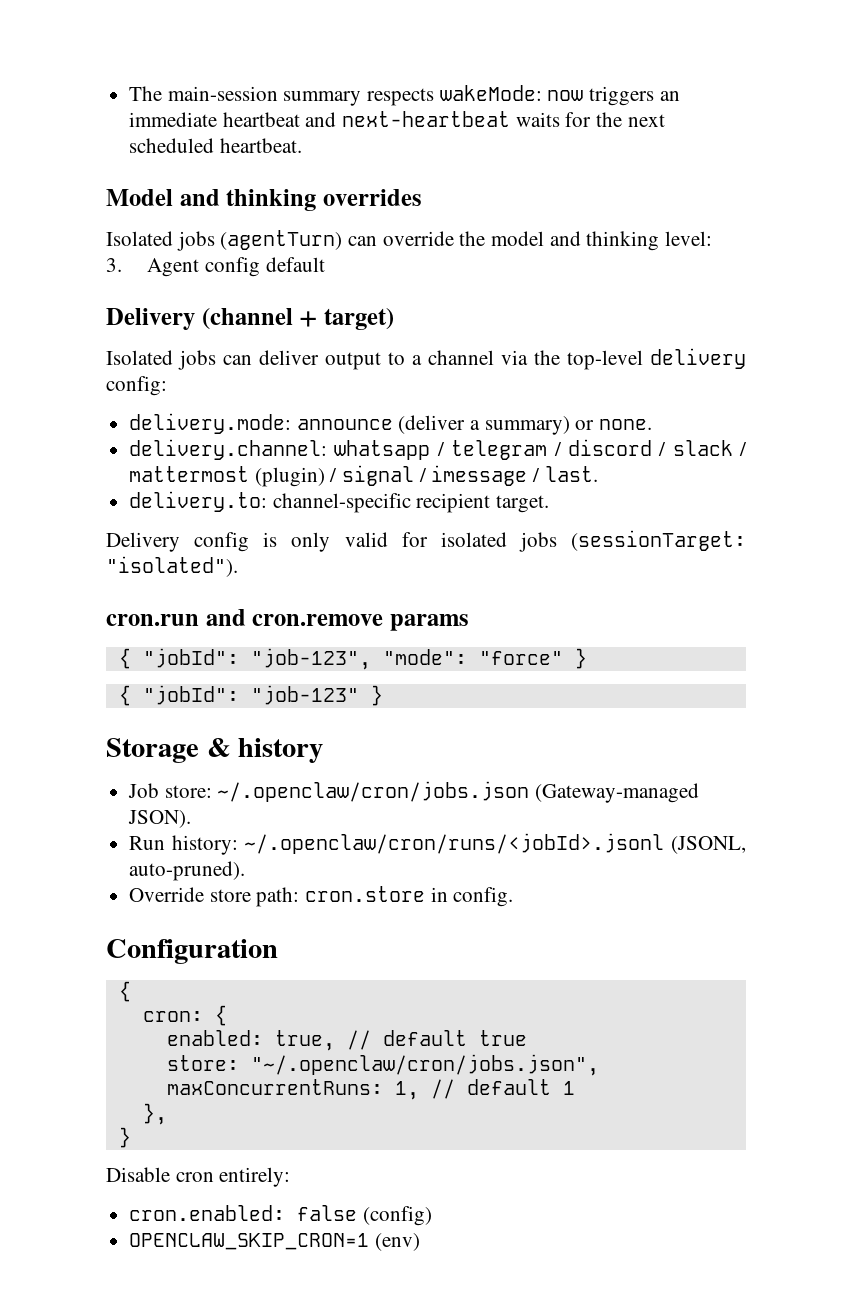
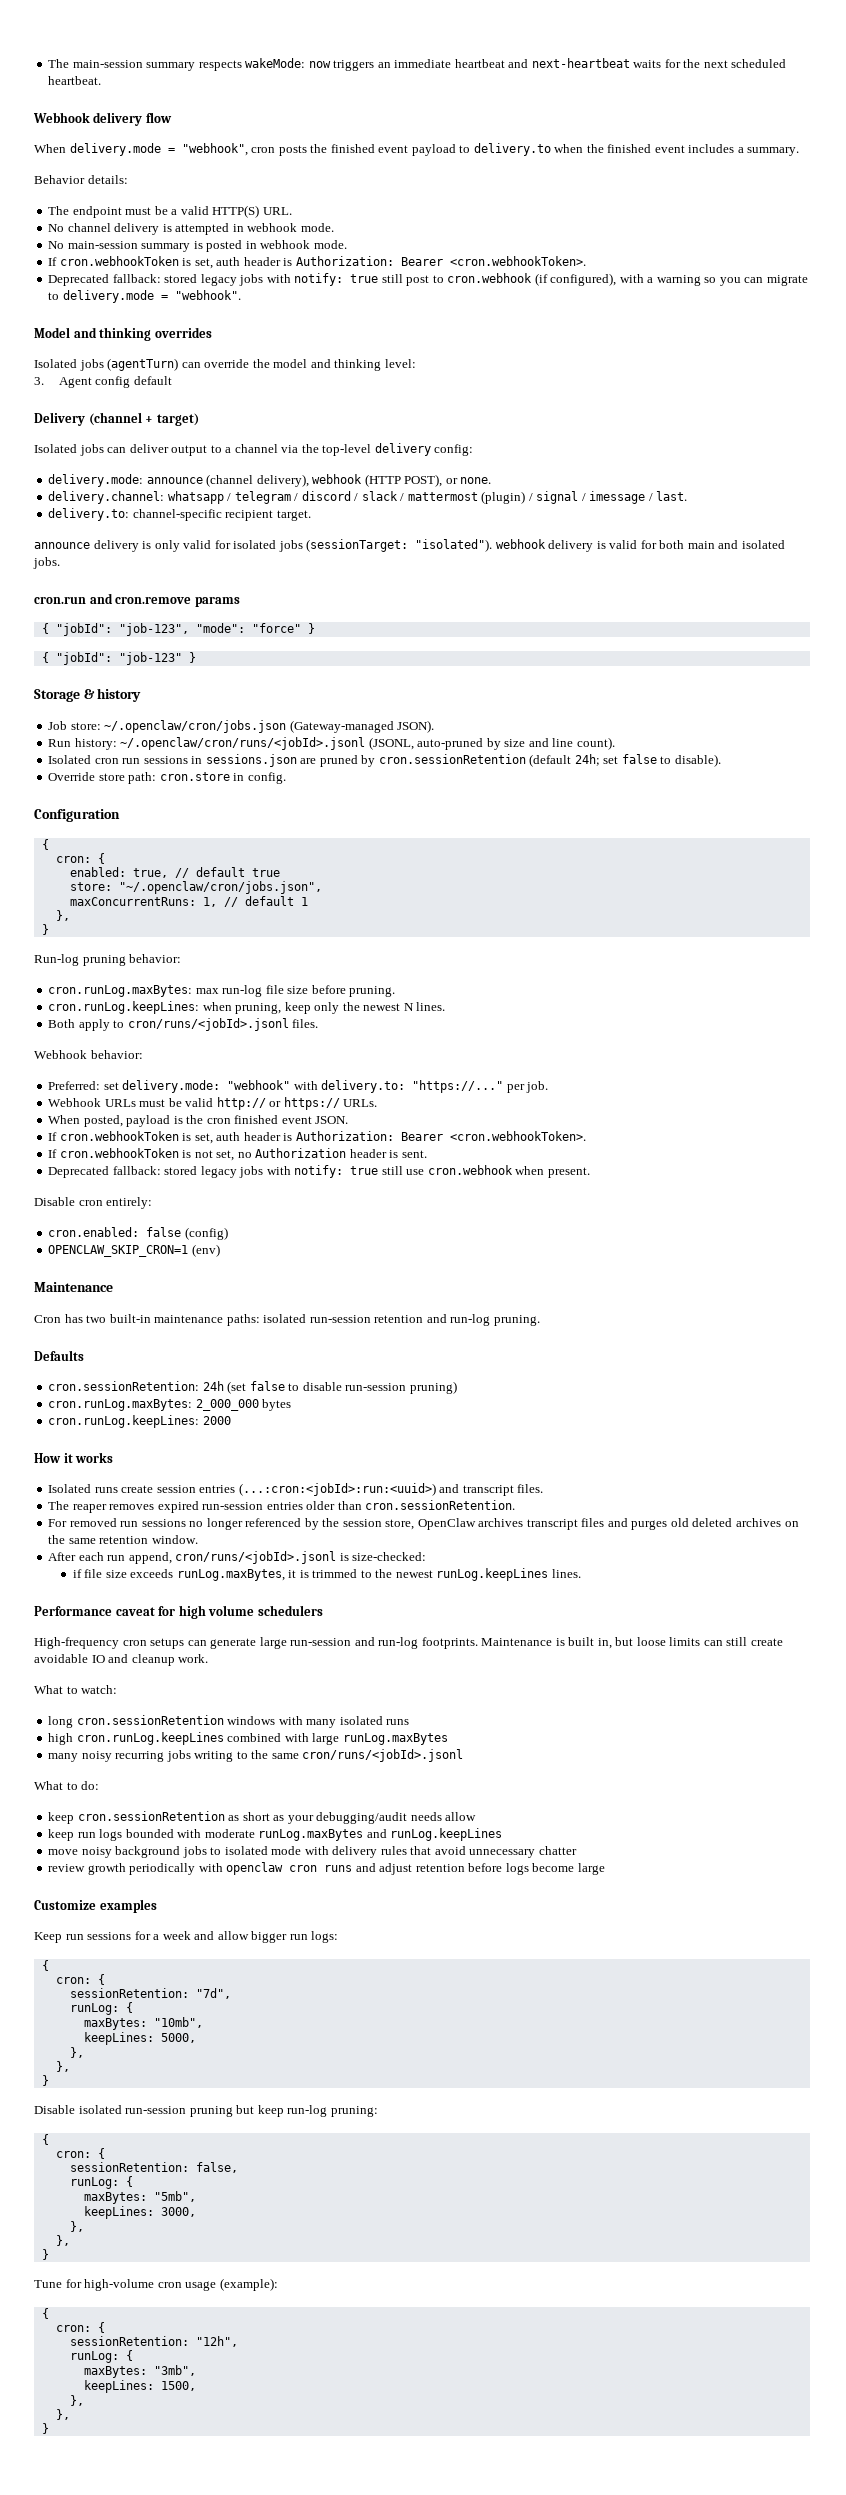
+ Webhook delivery flow
+ When delivery.mode = "webhook", cron posts the finished event payload to delivery.to when the finished event includes a summary.
+ Behavior details:
+ The endpoint must be a valid HTTP(S) URL.
+ No channel delivery is attempted in webhook mode.
+ No main-session summary is posted in webhook mode.
+ If cron.webhookToken is set, auth header is Authorization: Bearer <cron.webhookToken>.
+ Deprecated fallback: stored legacy jobs with notify: true still post to cron.webhook (if configured), with a warning so you can migrate to delivery.mode = "webhook".
- delivery.mode: announce (deliver a summary) or none.
+ delivery.mode: announce (channel delivery), webhook (HTTP POST), or none.
- Delivery config is only valid for isolated jobs (sessionTarget: "isolated").
+ announce delivery is only valid for isolated jobs (sessionTarget: "isolated"). webhook delivery is valid for both main and isolated jobs.
- Run history: ~/.openclaw/cron/runs/<jobId>.jsonl (JSONL, auto-pruned).
+ Run history: ~/.openclaw/cron/runs/<jobId>.jsonl (JSONL, auto-pruned by size and line count).
+ Isolated cron run sessions in sessions.json are pruned by cron.sessionRetention (default 24h; set false to disable).
+ Run-log pruning behavior:
+ cron.runLog.maxBytes: max run-log file size before pruning.
+ cron.runLog.keepLines: when pruning, keep only the newest N lines.
+ Both apply to cron/runs/<jobId>.jsonl files.
+ Webhook behavior:
+ Preferred: set delivery.mode: "webhook" with delivery.to: "https://..." per job.
+ Webhook URLs must be valid http:// or https:// URLs.
+ When posted, payload is the cron finished event JSON.
+ If cron.webhookToken is set, auth header is Authorization: Bearer <cron.webhookToken>.
+ If cron.webhookToken is not set, no Authorization header is sent.
+ Deprecated fallback: stored legacy jobs with notify: true still use cron.webhook when present.
  OPENCLAW_SKIP_CRON=1 (env)
+ Maintenance
+ Cron has two built-in maintenance paths: isolated run-session retention and run-log pruning.
+ Defaults
+ cron.sessionRetention: 24h (set false to disable run-session pruning)
+ cron.runLog.maxBytes: 2_000_000 bytes
+ cron.runLog.keepLines: 2000
+ How it works
+ Isolated runs create session entries (...:cron:<jobId>:run:<uuid>) and transcript files.
+ The reaper removes expired run-session entries older than cron.sessionRetention.
+ For removed run sessions no longer referenced by the session store, OpenClaw archives transcript files and purges old deleted archives on the same retention window.
+ After each run append, cron/runs/<jobId>.jsonl is size-checked:
+ if file size exceeds runLog.maxBytes, it is trimmed to the newest runLog.keepLines lines.
+ Performance caveat for high volume schedulers
+ High-frequency cron setups can generate large run-session and run-log footprints. Maintenance is built in, but loose limits can still create avoidable IO and cleanup work.
+ What to watch:
+ long cron.sessionRetention windows with many isolated runs
+ high cron.runLog.keepLines combined with large runLog.maxBytes
+ many noisy recurring jobs writing to the same cron/runs/<jobId>.jsonl
+ What to do:
+ keep cron.sessionRetention as short as your debugging/audit needs allow
+ keep run logs bounded with moderate runLog.maxBytes and runLog.keepLines
+ move noisy background jobs to isolated mode with delivery rules that avoid unnecessary chatter
+ review growth periodically with openclaw cron runs and adjust retention before logs become large
+ Customize examples
+ Keep run sessions for a week and allow bigger run logs:
+ {
+ cron: {
+ sessionRetention: "7d",
+ runLog: {
+ maxBytes: "10mb",
+ keepLines: 5000,
+ },
+ },
+ }
+ Disable isolated run-session pruning but keep run-log pruning:
+ {
+ cron: {
+ sessionRetention: false,
+ runLog: {
+ maxBytes: "5mb",
+ keepLines: 3000,
+ },
+ },
+ }
+ Tune for high-volume cron usage (example):
+ {
+ cron: {
+ sessionRetention: "12h",
+ runLog: {
+ maxBytes: "3mb",
+ keepLines: 1500,
+ },
+ },
+ }

